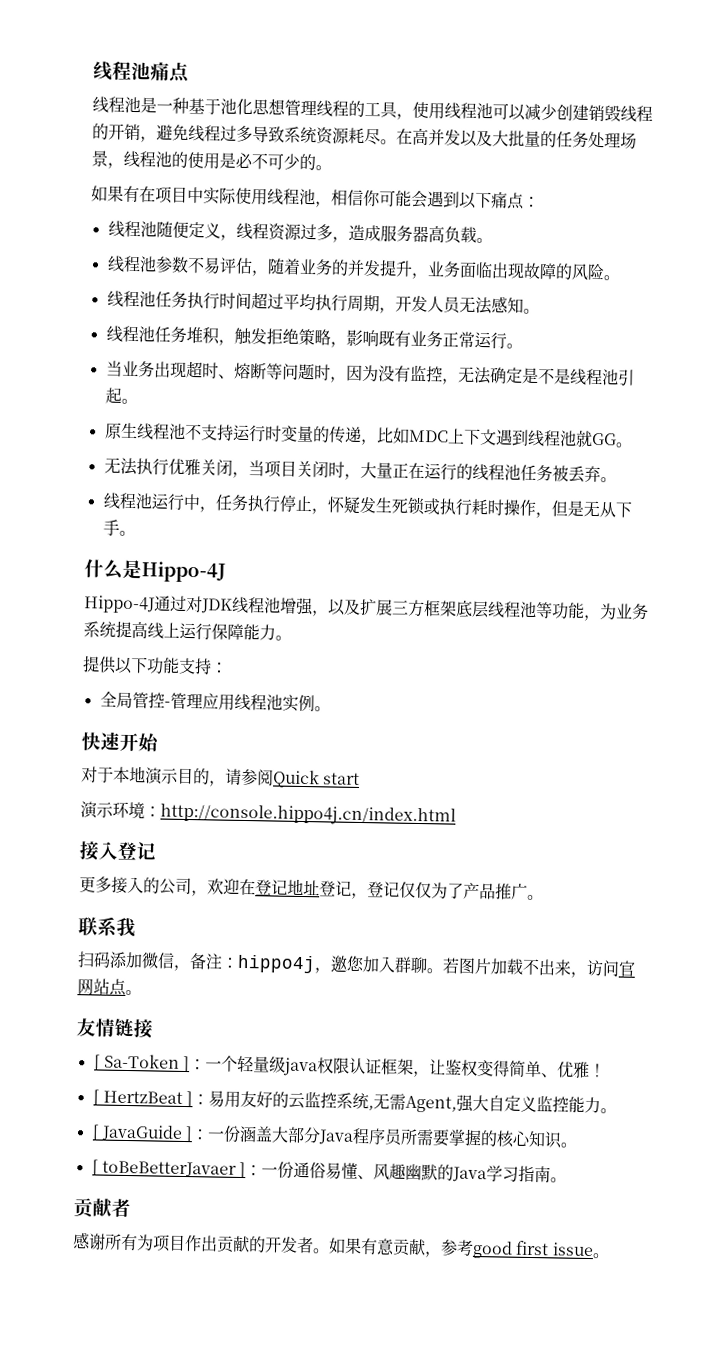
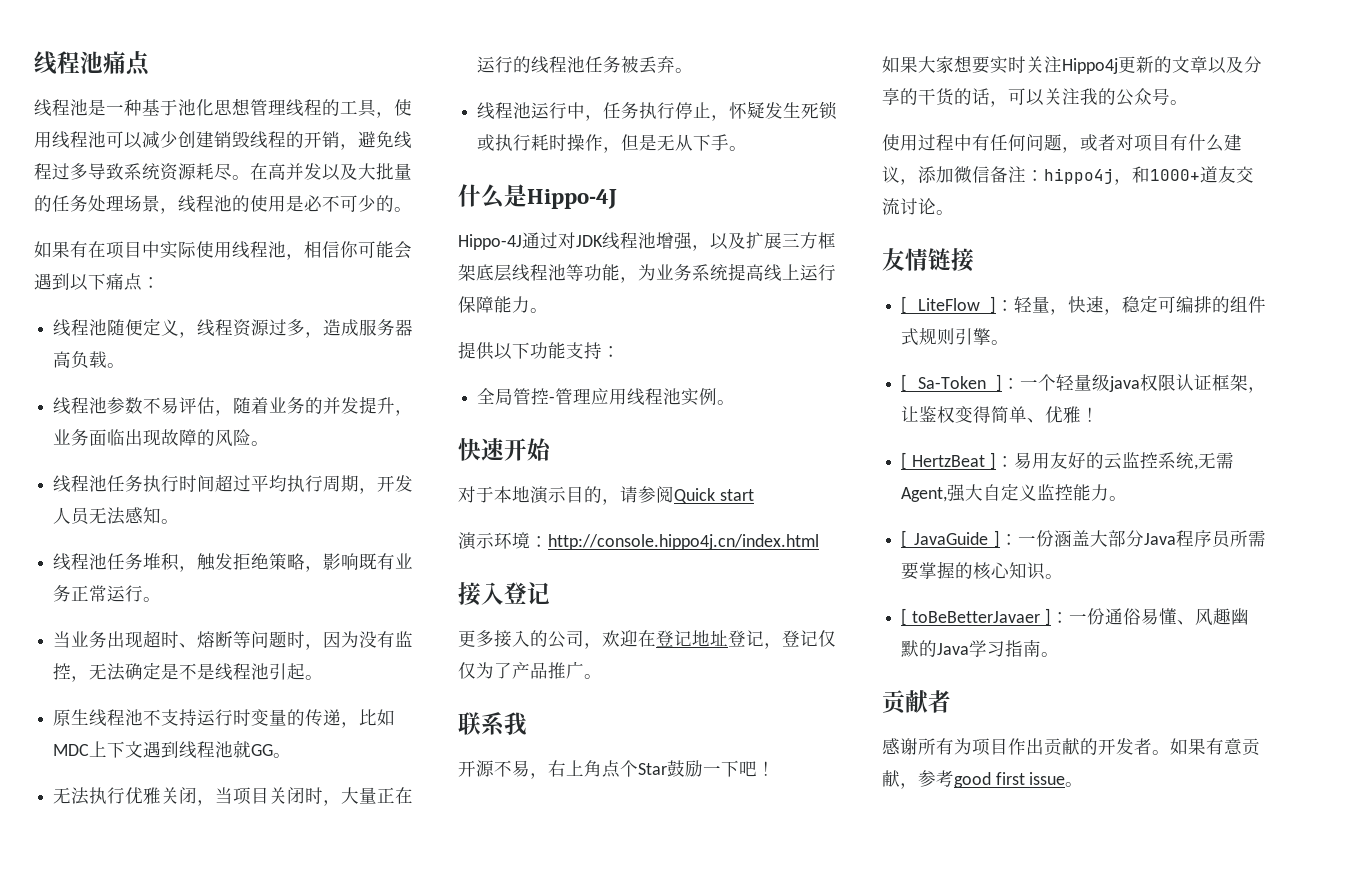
- 扫码添加微信，备注：hippo4j，邀您加入群聊。若图片加载不出来，访问官网站点。
+ 开源不易，右上角点个Star鼓励一下吧！
+ 如果大家想要实时关注Hippo4j更新的文章以及分享的干货的话，可以关注我的公众号。
+ 使用过程中有任何问题，或者对项目有什么建议，添加微信备注：hippo4j，和1000+道友交流讨论。
  友情链接
+ [ LiteFlow ]：轻量，快速，稳定可编排的组件式规则引擎。

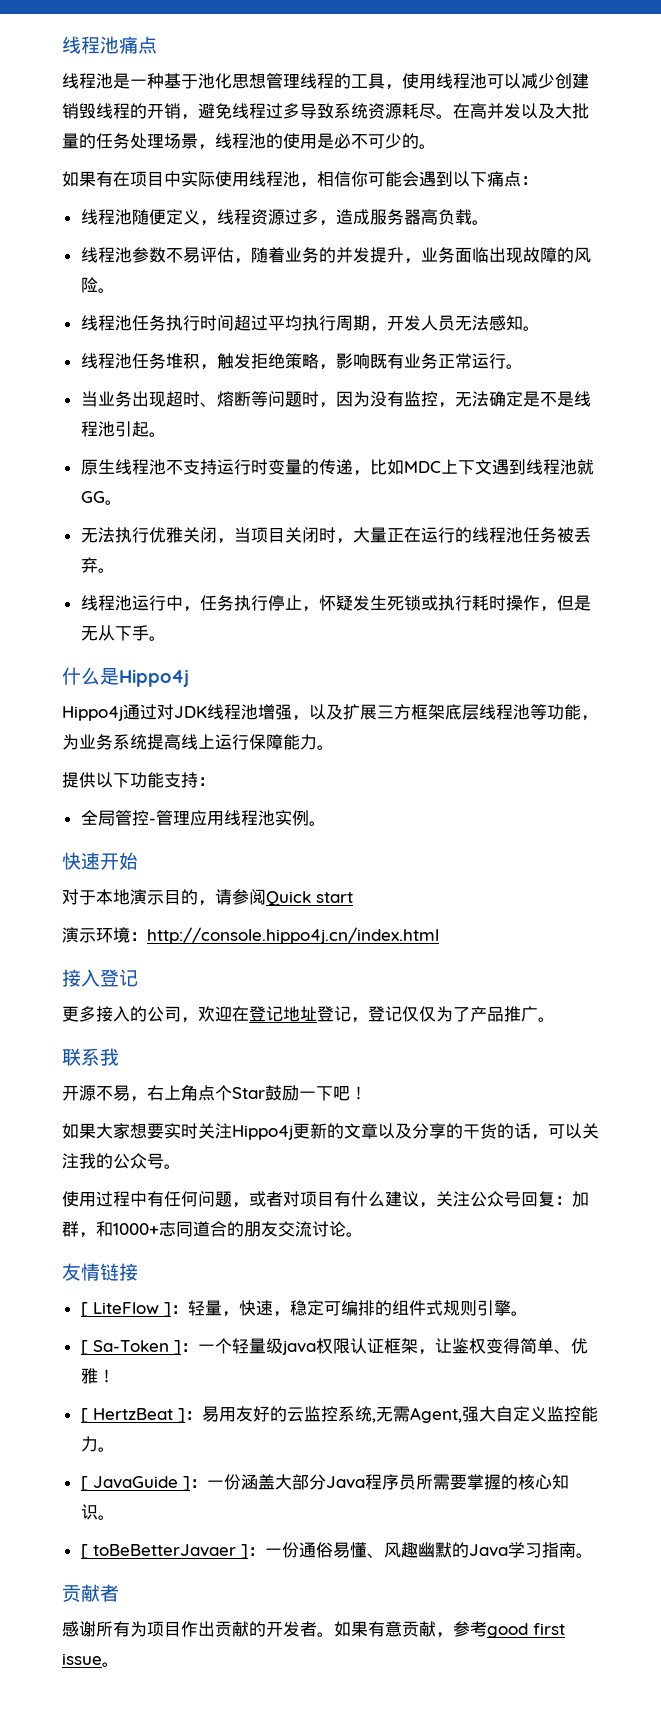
- 什么是Hippo-4J
- Hippo-4J通过对JDK线程池增强，以及扩展三方框架底层线程池等功能，为业务系统提高线上运行保障能力。
+ 什么是Hippo4j
+ Hippo4j通过对JDK线程池增强，以及扩展三方框架底层线程池等功能，为业务系统提高线上运行保障能力。
- 使用过程中有任何问题，或者对项目有什么建议，添加微信备注：hippo4j，和1000+道友交流讨论。
+ 使用过程中有任何问题，或者对项目有什么建议，关注公众号回复：加群，和1000+志同道合的朋友交流讨论。

